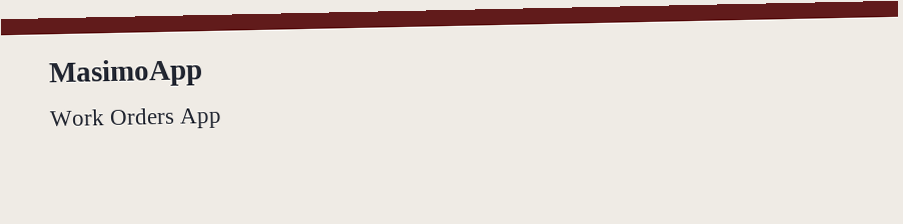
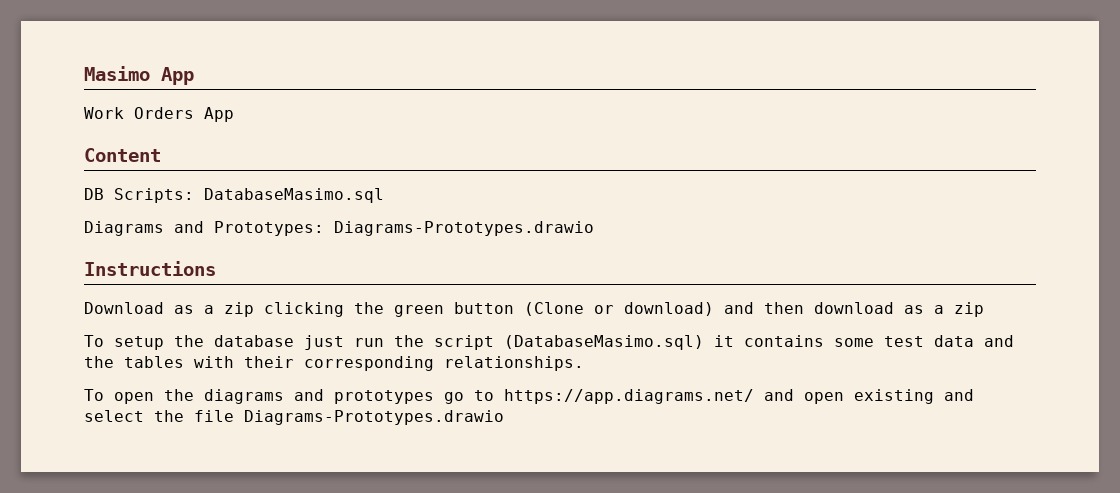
- MasimoApp
+ Masimo App
+ Content
+ DB Scripts: DatabaseMasimo.sql
+ Diagrams and Prototypes: Diagrams-Prototypes.drawio
+ Instructions
+ Download as a zip clicking the green button (Clone or download) and then download as a zip
+ To setup the database just run the script (DatabaseMasimo.sql) it contains some test data and the tables with their corresponding relationships.
+ To open the diagrams and prototypes go to https://app.diagrams.net/ and open existing and select the file Diagrams-Prototypes.drawio

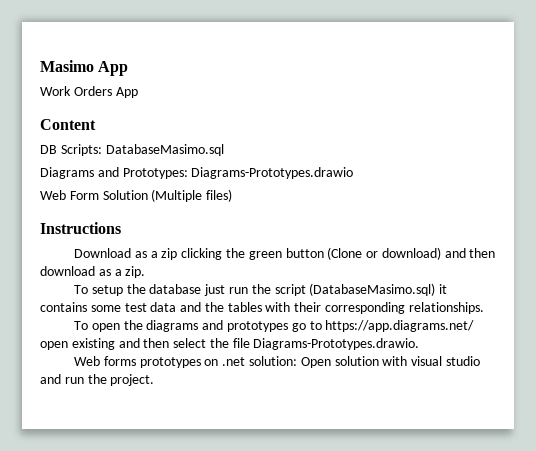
+ Web Form Solution (Multiple files)
- Download as a zip clicking the green button (Clone or download) and then download as a zip
+ Download as a zip clicking the green button (Clone or download) and then download as a zip.
- To open the diagrams and prototypes go to https://app.diagrams.net/ and open existing and select the file Diagrams-Prototypes.drawio
+ To open the diagrams and prototypes go to https://app.diagrams.net/ open existing and then select the file Diagrams-Prototypes.drawio.
+ Web forms prototypes on .net solution: Open solution with visual studio and run the project.

